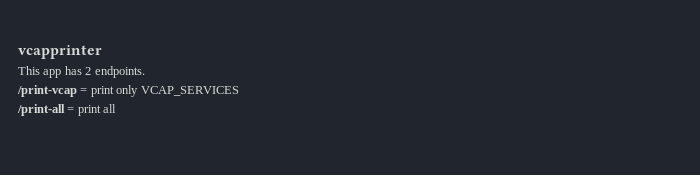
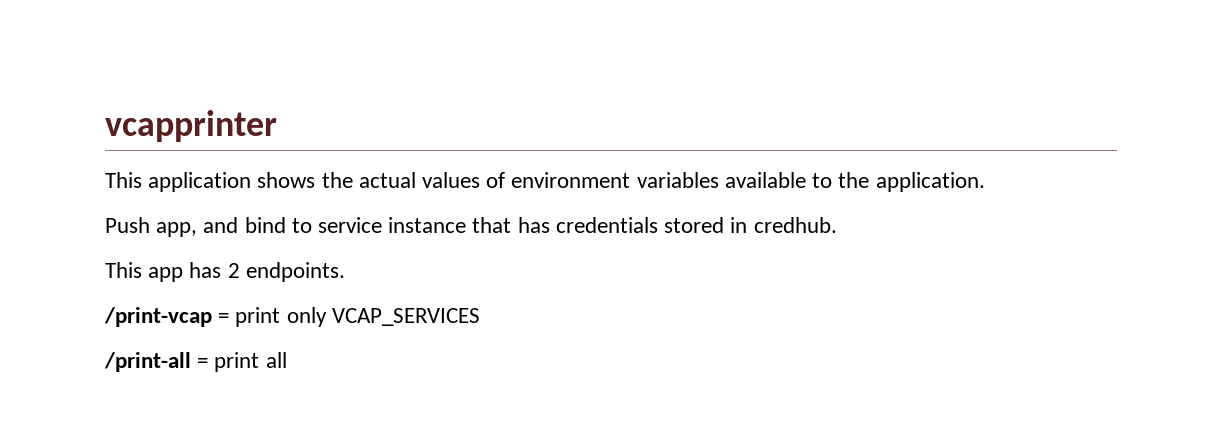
+ This application shows the actual values of environment variables available to the application.
+ Push app, and bind to service instance that has credentials stored in credhub.

